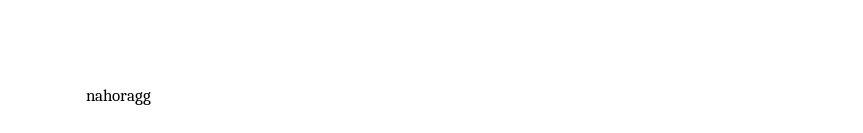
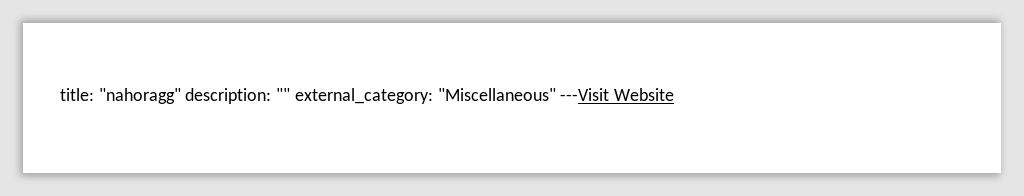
- nahoragg
+ title: "nahoragg" description: "" external_category: "Miscellaneous" ---Visit Website

